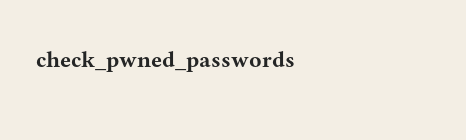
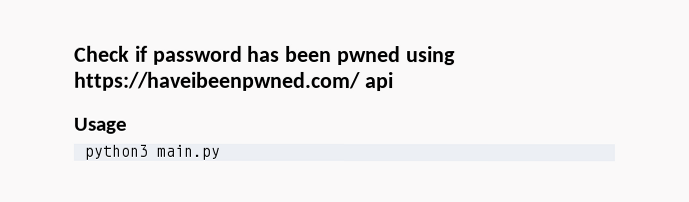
- check_pwned_passwords
+ Check if password has been pwned using https://haveibeenpwned.com/ api
+ Usage
+ python3 main.py

